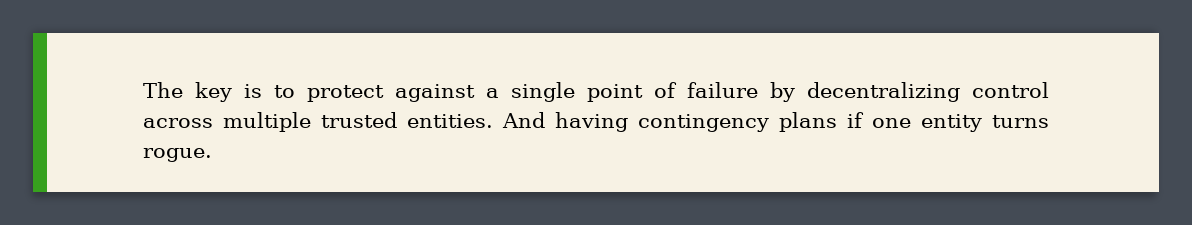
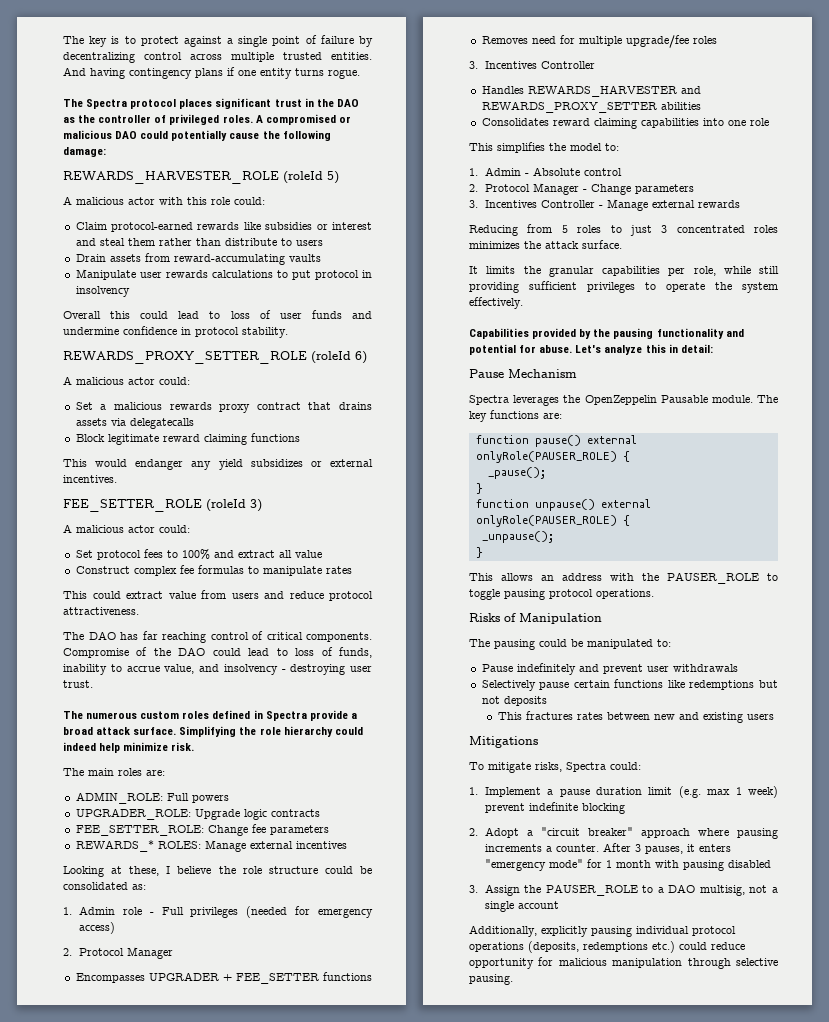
+ The Spectra protocol places significant trust in the DAO as the controller of privileged roles. A compromised or malicious DAO could potentially cause the following damage:
+ REWARDS_HARVESTER_ROLE (roleId 5)
+ A malicious actor with this role could:
+ Claim protocol-earned rewards like subsidies or interest and steal them rather than distribute to users
+ Drain assets from reward-accumulating vaults
+ Manipulate user rewards calculations to put protocol in insolvency
+ Overall this could lead to loss of user funds and undermine confidence in protocol stability.
+ REWARDS_PROXY_SETTER_ROLE (roleId 6)
+ A malicious actor could:
+ Set a malicious rewards proxy contract that drains assets via delegatecalls
+ Block legitimate reward claiming functions
+ This would endanger any yield subsidizes or external incentives.
+ FEE_SETTER_ROLE (roleId 3)
+ A malicious actor could:
+ Set protocol fees to 100% and extract all value
+ Construct complex fee formulas to manipulate rates
+ This could extract value from users and reduce protocol attractiveness.
+ The DAO has far reaching control of critical components. Compromise of the DAO could lead to loss of funds, inability to accrue value, and insolvency - destroying user trust.
+ The numerous custom roles defined in Spectra provide a broad attack surface. Simplifying the role hierarchy could indeed help minimize risk.
+ The main roles are:
+ ADMIN_ROLE: Full powers
+ UPGRADER_ROLE: Upgrade logic contracts
+ FEE_SETTER_ROLE: Change fee parameters
+ REWARDS_* ROLES: Manage external incentives
+ Looking at these, I believe the role structure could be consolidated as:
+ 1. Admin role - Full privileges (needed for emergency access)
+ 2. Protocol Manager
+ Encompasses UPGRADER + FEE_SETTER functions
+ Removes need for multiple upgrade/fee roles
+ 3. Incentives Controller
+ Handles REWARDS_HARVESTER and REWARDS_PROXY_SETTER abilities
+ Consolidates reward claiming capabilities into one role
+ This simplifies the model to:
+ 1. Admin - Absolute control
+ 2. Protocol Manager - Change parameters
+ 3. Incentives Controller - Manage external rewards
+ Reducing from 5 roles to just 3 concentrated roles minimizes the attack surface.
+ It limits the granular capabilities per role, while still providing sufficient privileges to operate the system effectively.
+ Capabilities provided by the pausing functionality and potential for abuse. Let's analyze this in detail:
+ Pause Mechanism
+ Spectra leverages the OpenZeppelin Pausable module. The key functions are:
+ function pause() external onlyRole(PAUSER_ROLE) {
+ _pause();
+ }
+ function unpause() external onlyRole(PAUSER_ROLE) {
+ _unpause();
+ }
+ This allows an address with the PAUSER_ROLE to toggle pausing protocol operations.
+ Risks of Manipulation
+ The pausing could be manipulated to:
+ Pause indefinitely and prevent user withdrawals
+ Selectively pause certain functions like redemptions but not deposits
+ This fractures rates between new and existing users
+ Mitigations
+ To mitigate risks, Spectra could:
+ 1. Implement a pause duration limit (e.g. max 1 week) prevent indefinite blocking
+ 2. Adopt a "circuit breaker" approach where pausing increments a counter. After 3 pauses, it enters "emergency mode" for 1 month with pausing disabled
+ 3. Assign the PAUSER_ROLE to a DAO multisig, not a single account
+ Additionally, explicitly pausing individual protocol operations (deposits, redemptions etc.) could reduce opportunity for malicious manipulation through selective pausing.

